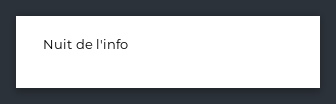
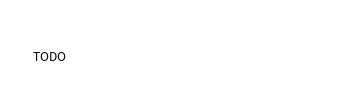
- Nuit de l'info
+ TODO

